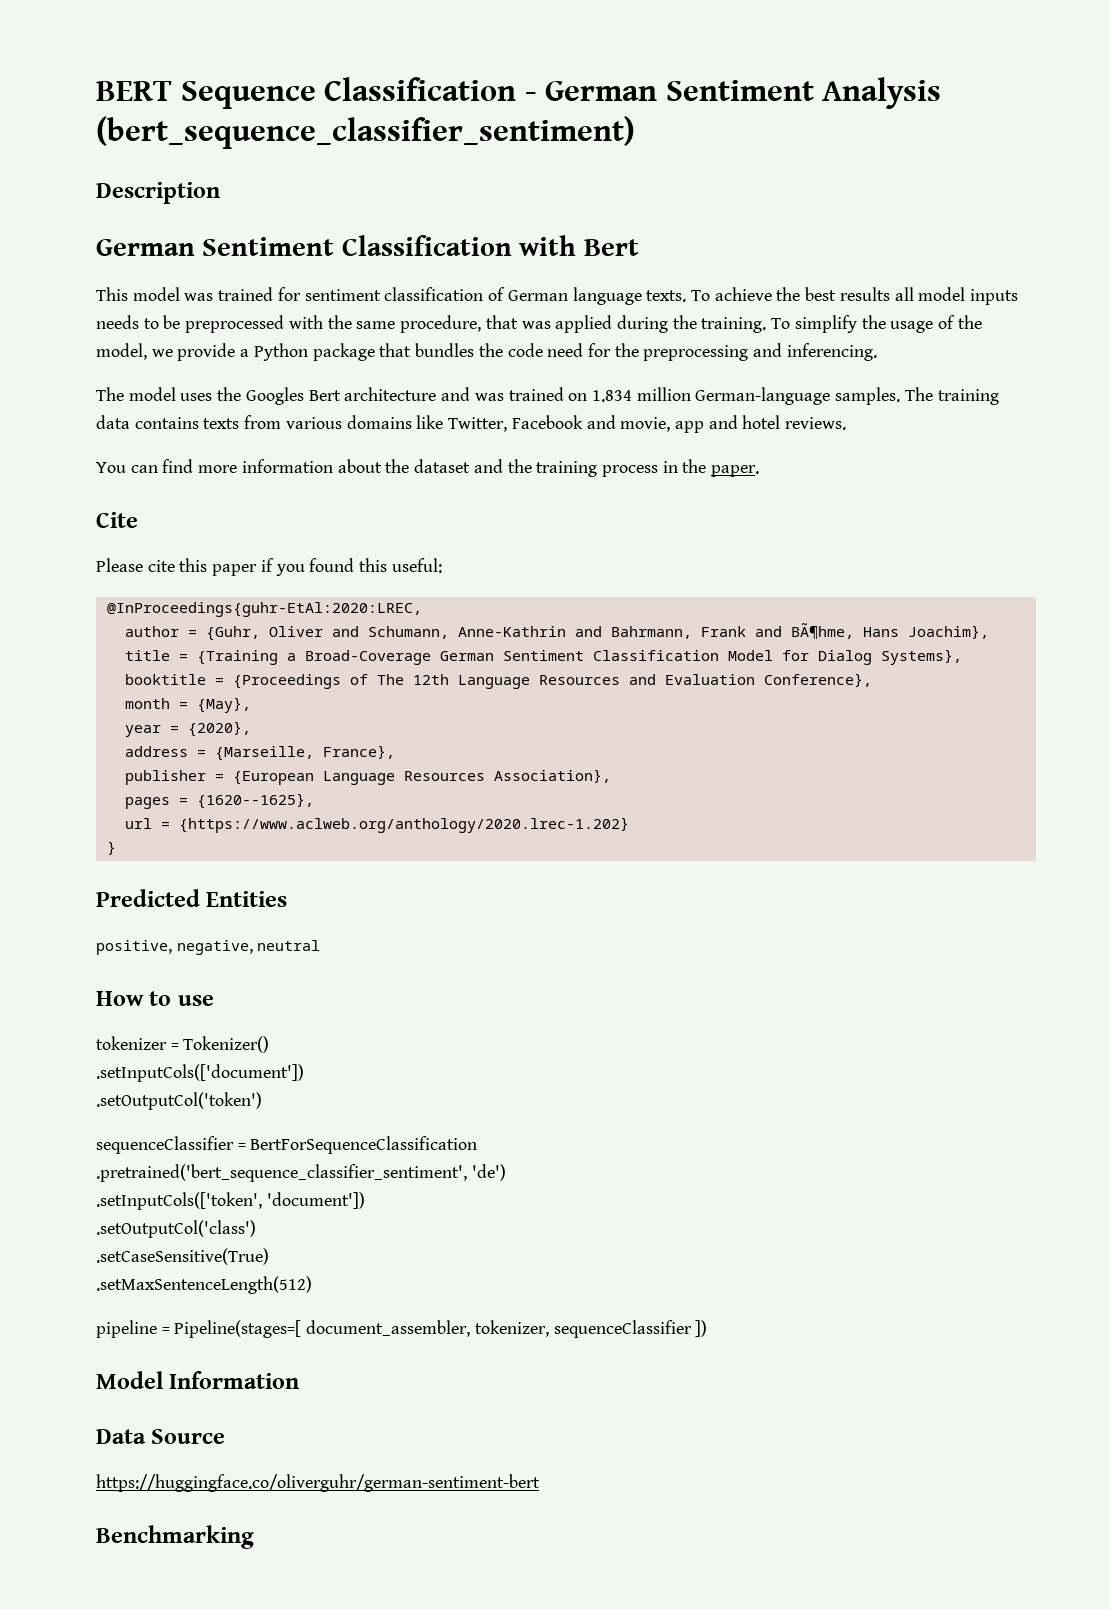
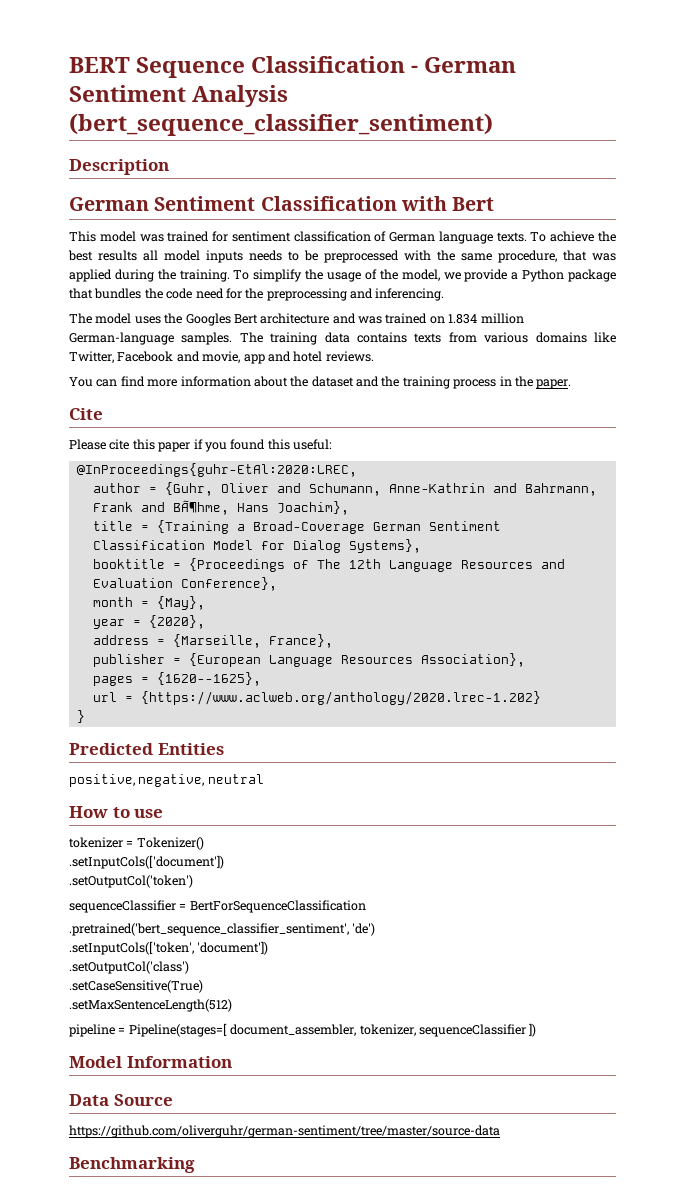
- https://huggingface.co/oliverguhr/german-sentiment-bert
+ https://github.com/oliverguhr/german-sentiment/tree/master/source-data

